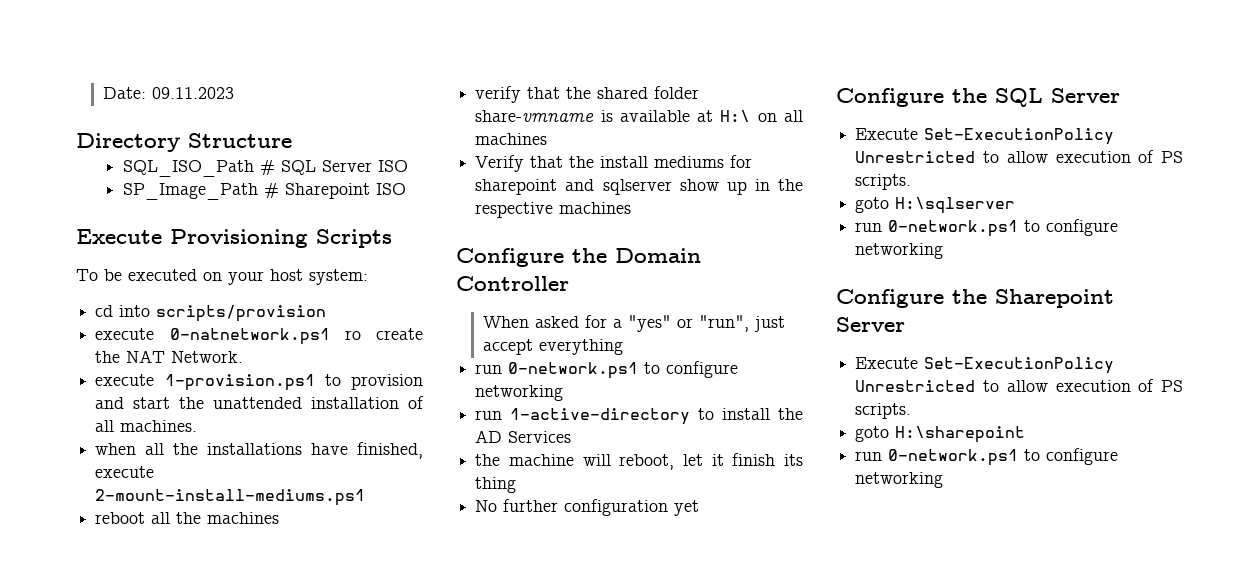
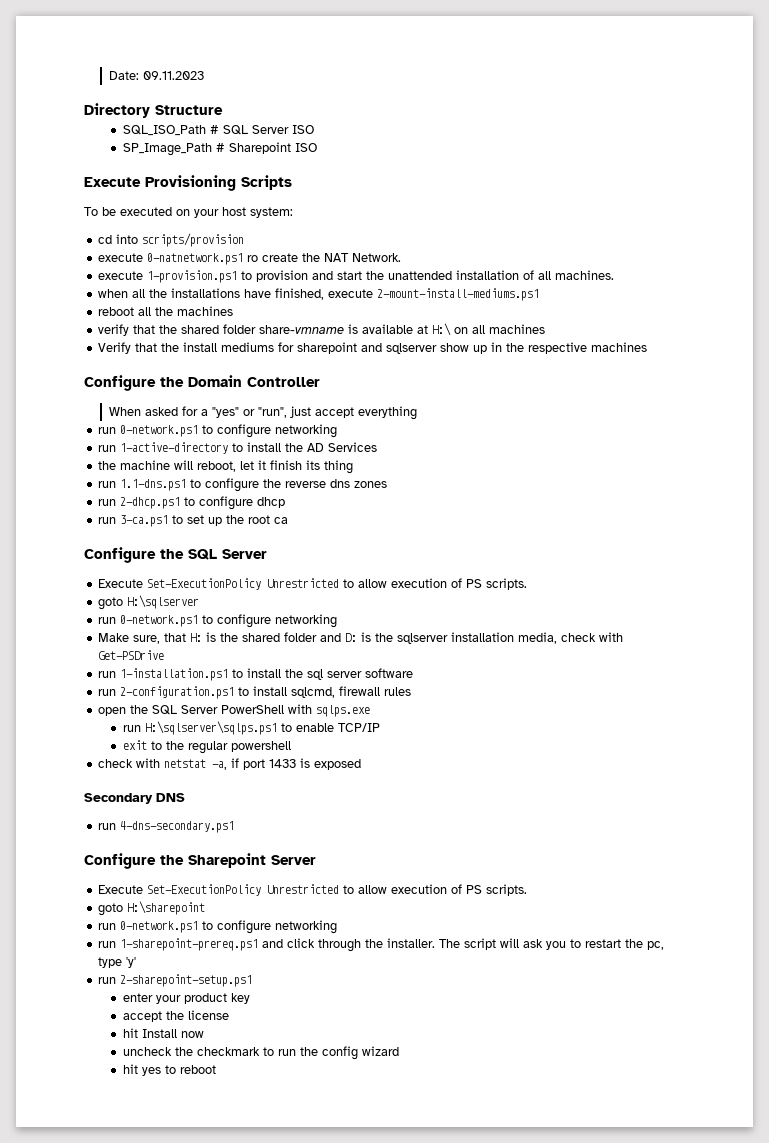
- No further configuration yet
+ run 1.1-dns.ps1 to configure the reverse dns zones
+ run 2-dhcp.ps1 to configure dhcp
+ run 3-ca.ps1 to set up the root ca
+ Make sure, that H: is the shared folder and D: is the sqlserver installation media, check with Get-PSDrive
+ run 1-installation.ps1 to install the sql server software
+ run 2-configuration.ps1 to install sqlcmd, firewall rules
+ open the SQL Server PowerShell with sqlps.exe
+ run H:\sqlserver\sqlps.ps1 to enable TCP/IP
+ exit to the regular powershell
+ check with netstat -a, if port 1433 is exposed
+ Secondary DNS
+ run 4-dns-secondary.ps1
+ run 1-sharepoint-prereq.ps1 and click through the installer. The script will ask you to restart the pc, type 'y'
+ run 2-sharepoint-setup.ps1
+ enter your product key
+ accept the license
+ hit Install now
+ uncheck the checkmark to run the config wizard
+ hit yes to reboot

